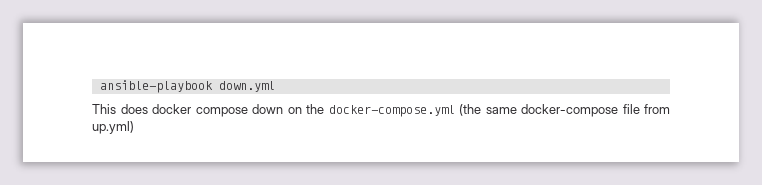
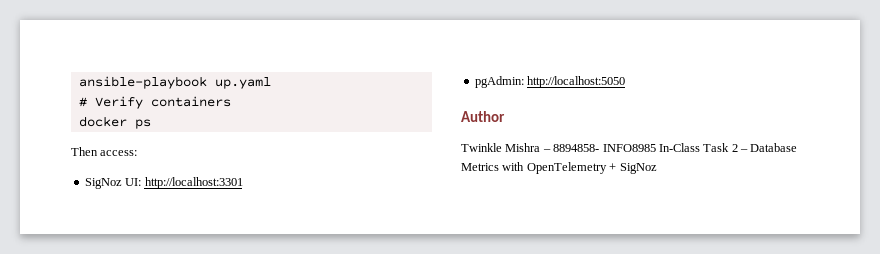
- ansible-playbook down.yml
- This does docker compose down on the docker-compose.yml (the same docker-compose file from up.yml)
+ ansible-playbook up.yaml
+ # Verify containers
+ docker ps
+ Then access:
+ SigNoz UI: http://localhost:3301
+ pgAdmin: http://localhost:5050
+ Author
+ Twinkle Mishra – 8894858- INFO8985 In-Class Task 2 – Database Metrics with OpenTelemetry + SigNoz

